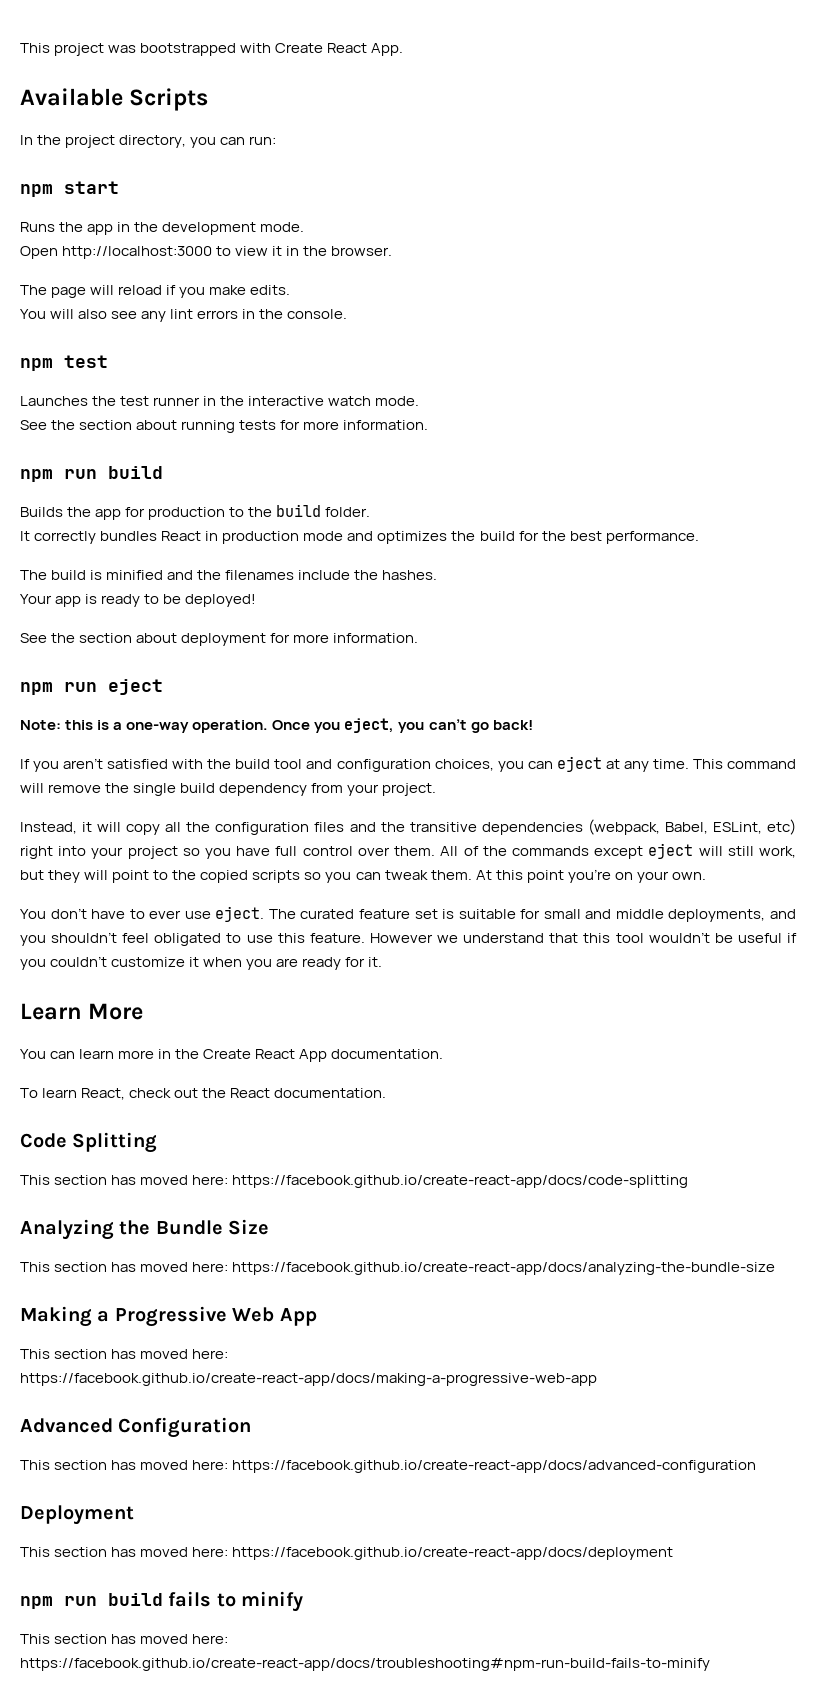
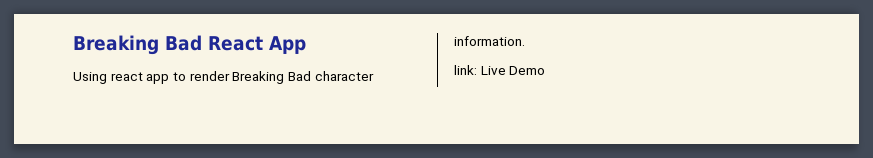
- This project was bootstrapped with Create React App.
- Available Scripts
- In the project directory, you can run:
- npm start
- Runs the app in the development mode.
- Open http://localhost:3000 to view it in the browser.
- The page will reload if you make edits.
- You will also see any lint errors in the console.
- npm test
- Launches the test runner in the interactive watch mode.
- See the section about running tests for more information.
- npm run build
- Builds the app for production to the build folder.
- It correctly bundles React in production mode and optimizes the build for the best performance.
- The build is minified and the filenames include the hashes.
- Your app is ready to be deployed!
- See the section about deployment for more information.
- npm run eject
- Note: this is a one-way operation. Once you eject, you can’t go back!
- If you aren’t satisfied with the build tool and configuration choices, you can eject at any time. This command will remove the single build dependency from your project.
- Instead, it will copy all the configuration files and the transitive dependencies (webpack, Babel, ESLint, etc) right into your project so you have full control over them. All of the commands except eject will still work, but they will point to the copied scripts so you can tweak them. At this point you’re on your own.
- You don’t have to ever use eject. The curated feature set is suitable for small and middle deployments, and you shouldn’t feel obligated to use this feature. However we understand that this tool wouldn’t be useful if you couldn’t customize it when you are ready for it.
- Learn More
- You can learn more in the Create React App documentation.
- To learn React, check out the React documentation.
- Code Splitting
- This section has moved here: https://facebook.github.io/create-react-app/docs/code-splitting
- Analyzing the Bundle Size
- This section has moved here: https://facebook.github.io/create-react-app/docs/analyzing-the-bundle-size
- Making a Progressive Web App
- This section has moved here: https://facebook.github.io/create-react-app/docs/making-a-progressive-web-app
- Advanced Configuration
- This section has moved here: https://facebook.github.io/create-react-app/docs/advanced-configuration
- Deployment
- This section has moved here: https://facebook.github.io/create-react-app/docs/deployment
- npm run build fails to minify
- This section has moved here: https://facebook.github.io/create-react-app/docs/troubleshooting#npm-run-build-fails-to-minify
+ Breaking Bad React App
+ Using react app to render Breaking Bad character information.
+ link: Live Demo

